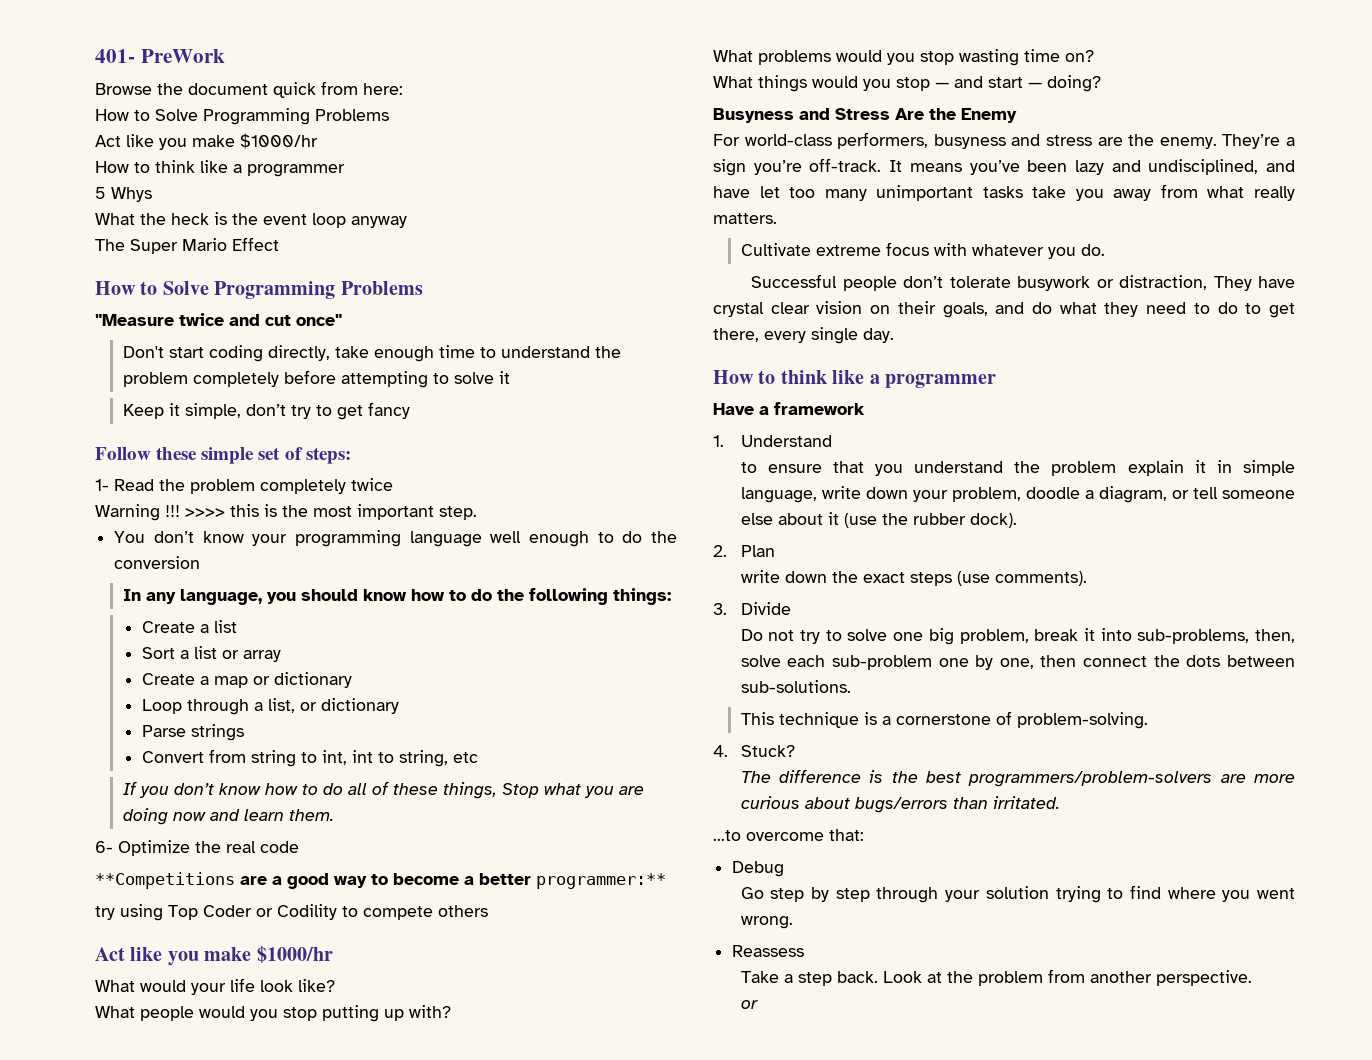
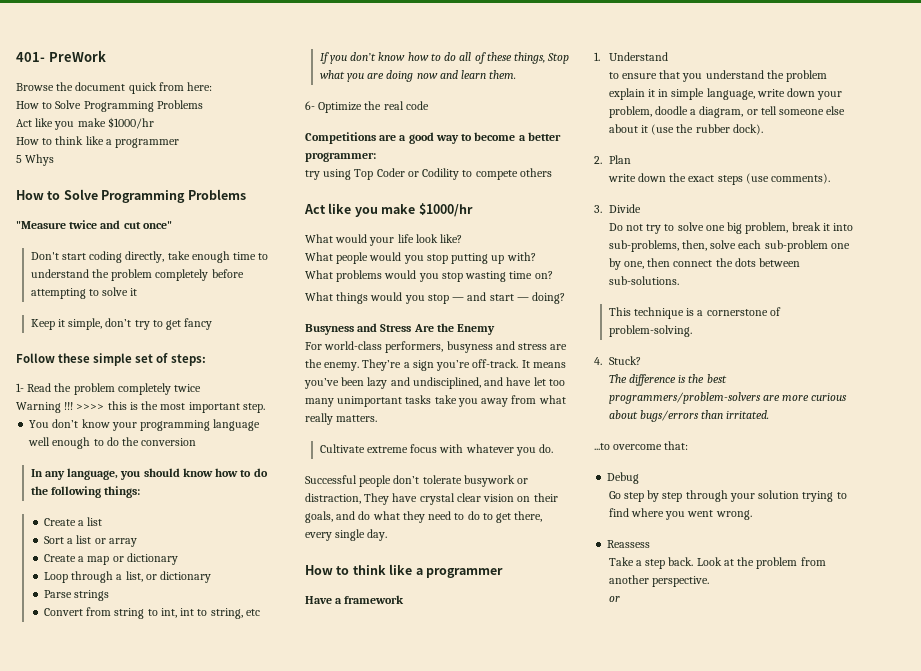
- What the heck is the event loop anyway
- The Super Mario Effect
- **Competitions are a good way to become a better programmer:**
+ Competitions are a good way to become a better programmer:

